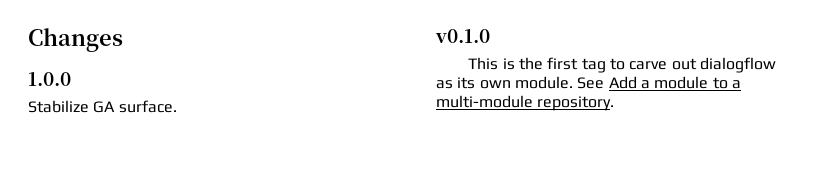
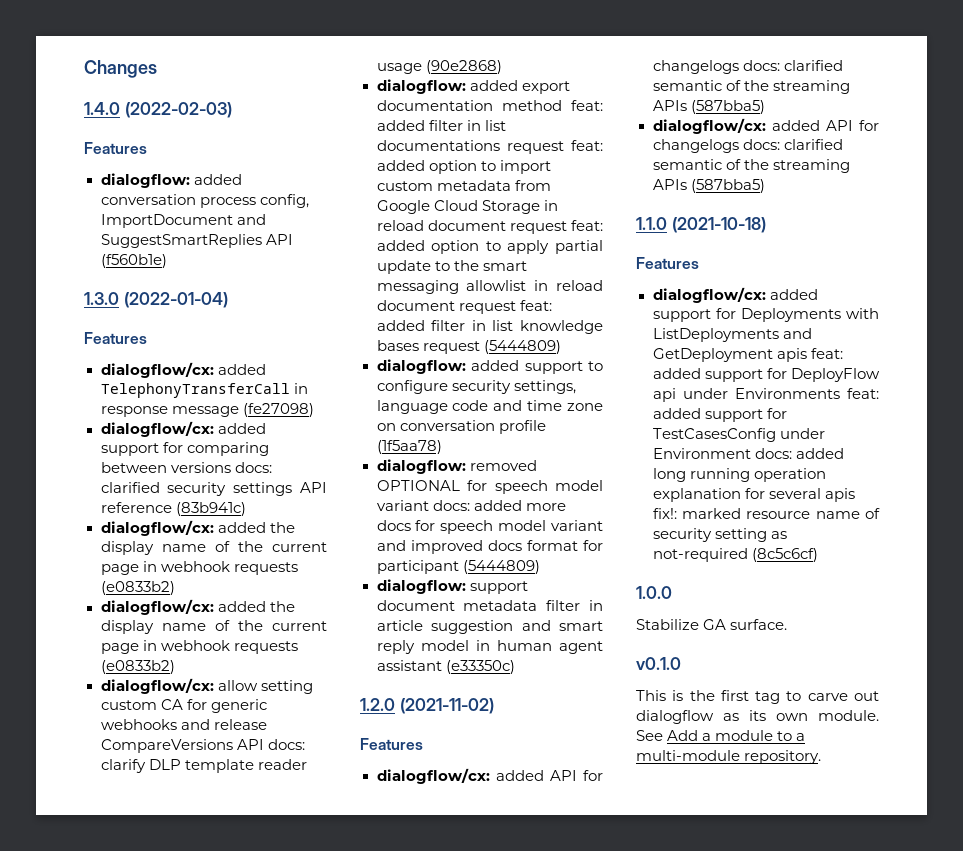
+ 1.4.0 (2022-02-03)
+ Features
+ dialogflow: added conversation process config, ImportDocument and SuggestSmartReplies API (f560b1e)
+ 1.3.0 (2022-01-04)
+ Features
+ dialogflow/cx: added TelephonyTransferCall in response message (fe27098)
+ dialogflow/cx: added support for comparing between versions docs: clarified security settings API reference (83b941c)
+ dialogflow/cx: added the display name of the current page in webhook requests (e0833b2)
+ dialogflow/cx: added the display name of the current page in webhook requests (e0833b2)
+ dialogflow/cx: allow setting custom CA for generic webhooks and release CompareVersions API docs: clarify DLP template reader usage (90e2868)
+ dialogflow: added export documentation method feat: added filter in list documentations request feat: added option to import custom metadata from Google Cloud Storage in reload document request feat: added option to apply partial update to the smart messaging allowlist in reload document request feat: added filter in list knowledge bases request (5444809)
+ dialogflow: added support to configure security settings, language code and time zone on conversation profile (1f5aa78)
+ dialogflow: removed OPTIONAL for speech model variant docs: added more docs for speech model variant and improved docs format for participant (5444809)
+ dialogflow: support document metadata filter in article suggestion and smart reply model in human agent assistant (e33350c)
+ 1.2.0 (2021-11-02)
+ Features
+ dialogflow/cx: added API for changelogs docs: clarified semantic of the streaming APIs (587bba5)
+ dialogflow/cx: added API for changelogs docs: clarified semantic of the streaming APIs (587bba5)
+ 1.1.0 (2021-10-18)
+ Features
+ dialogflow/cx: added support for Deployments with ListDeployments and GetDeployment apis feat: added support for DeployFlow api under Environments feat: added support for TestCasesConfig under Environment docs: added long running operation explanation for several apis fix!: marked resource name of security setting as not-required (8c5c6cf)

